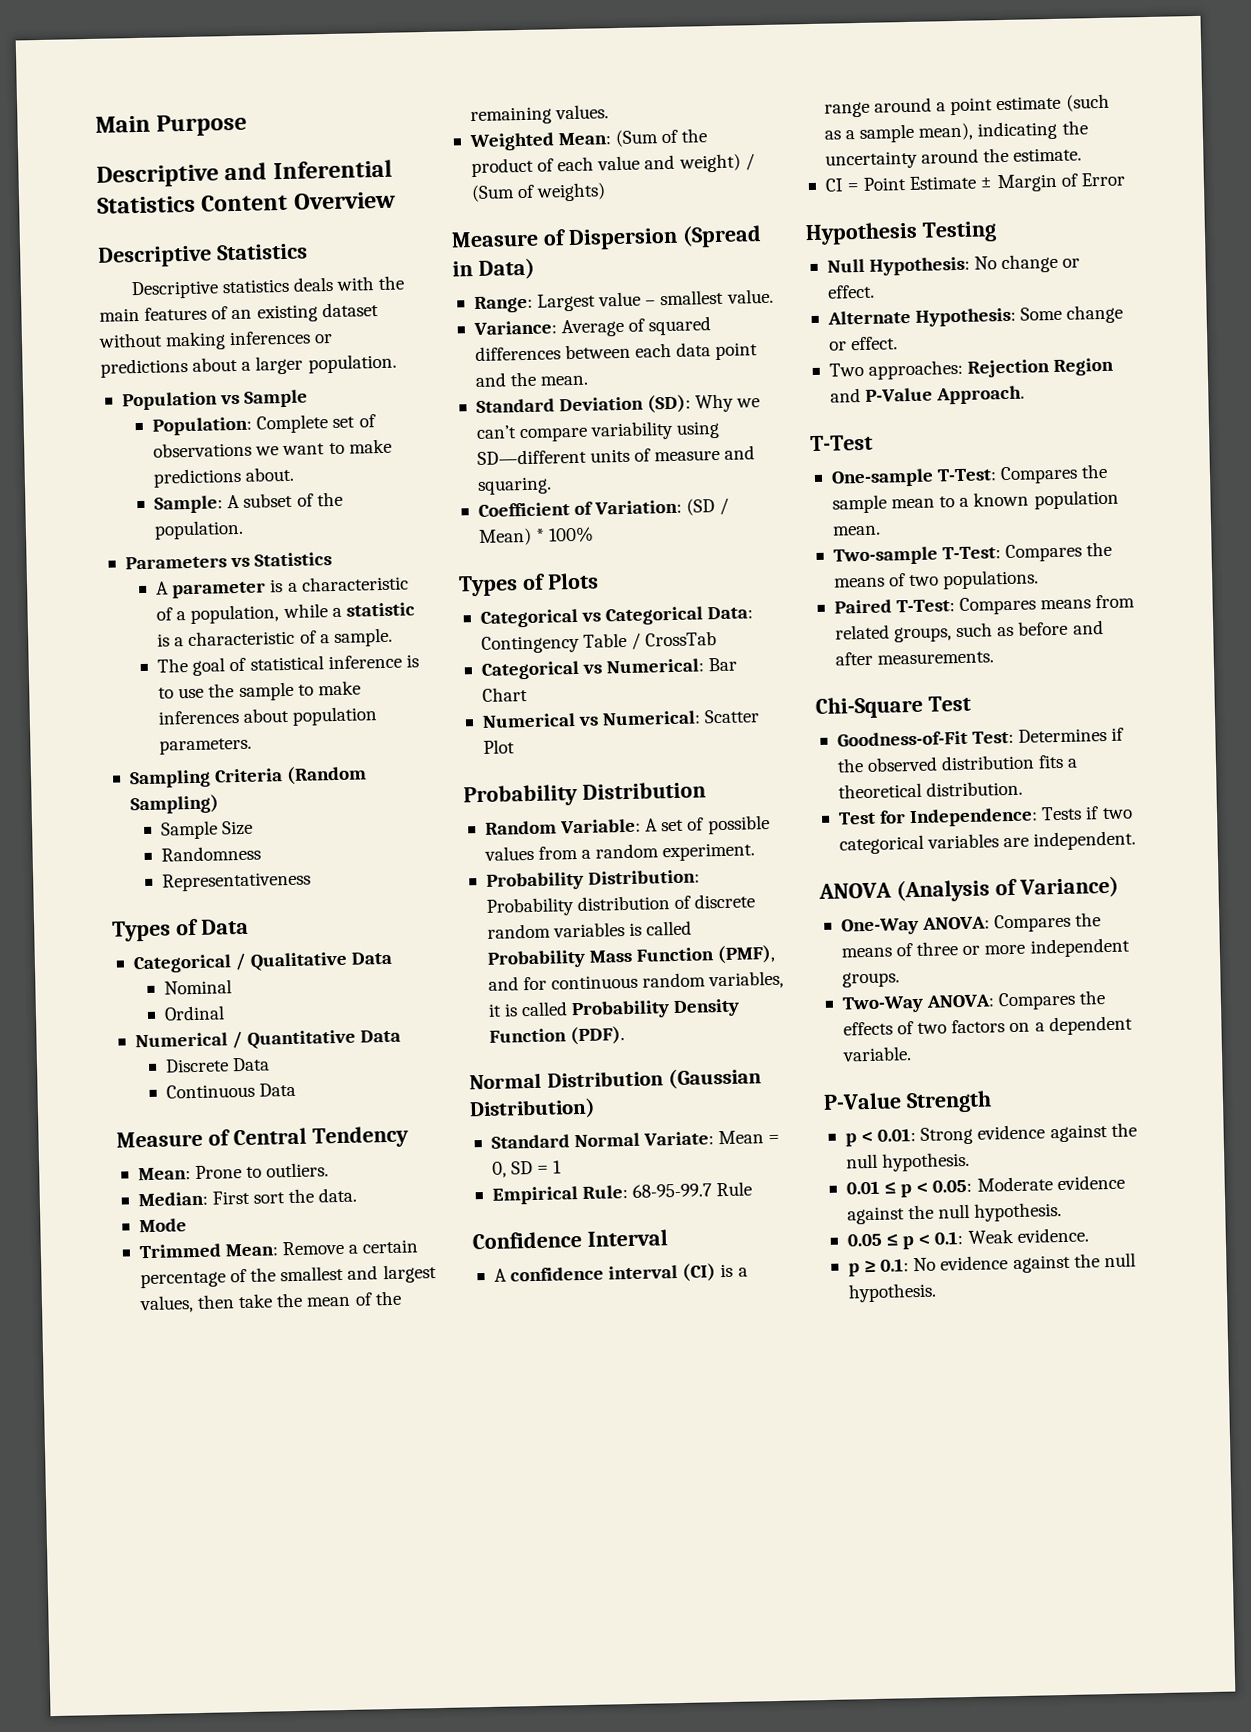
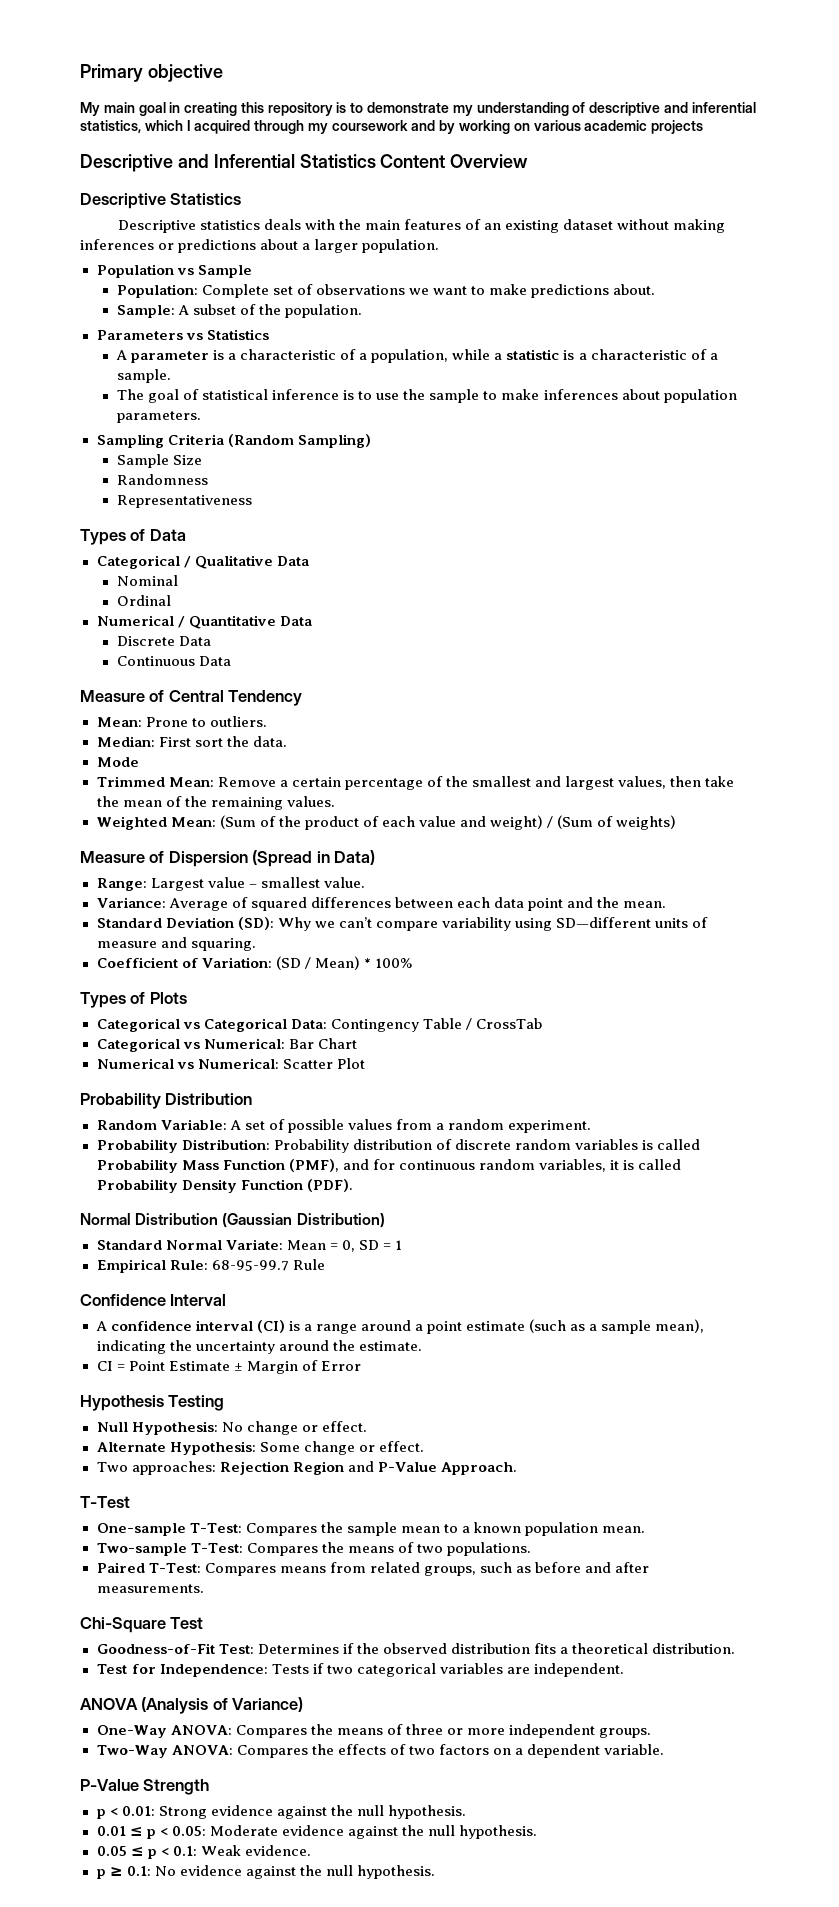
- Main Purpose
+ Primary objective
+ My main goal in creating this repository is to demonstrate my understanding of descriptive and inferential statistics, which I acquired through my coursework and by working on various academic projects

